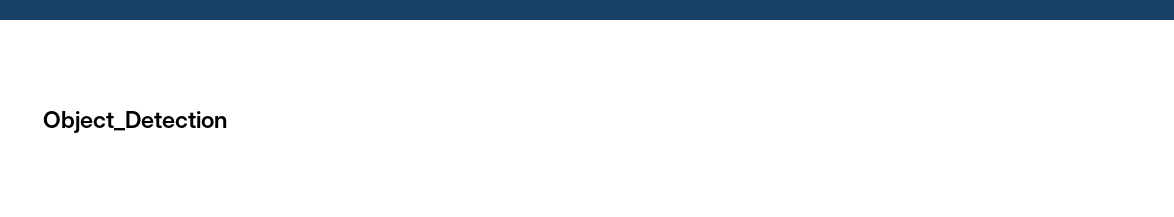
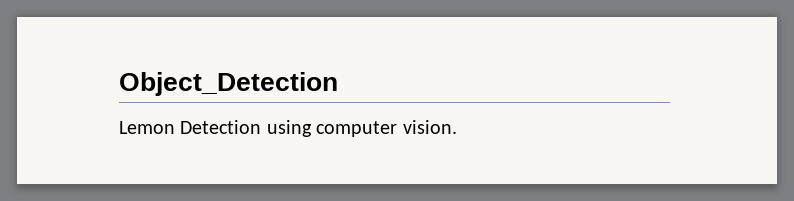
+ Lemon Detection using computer vision.

